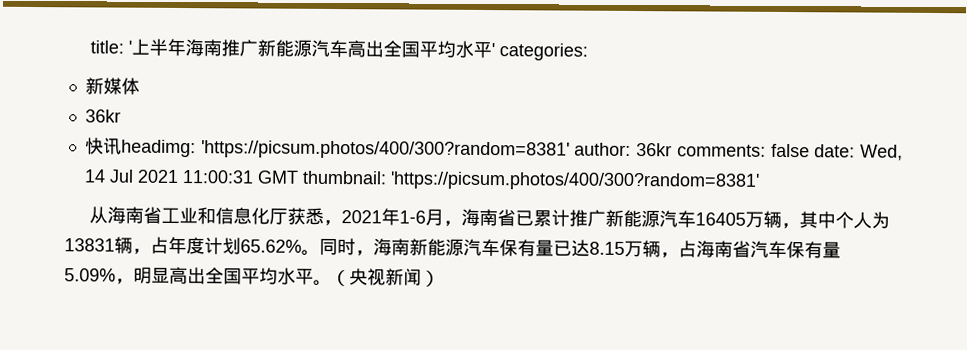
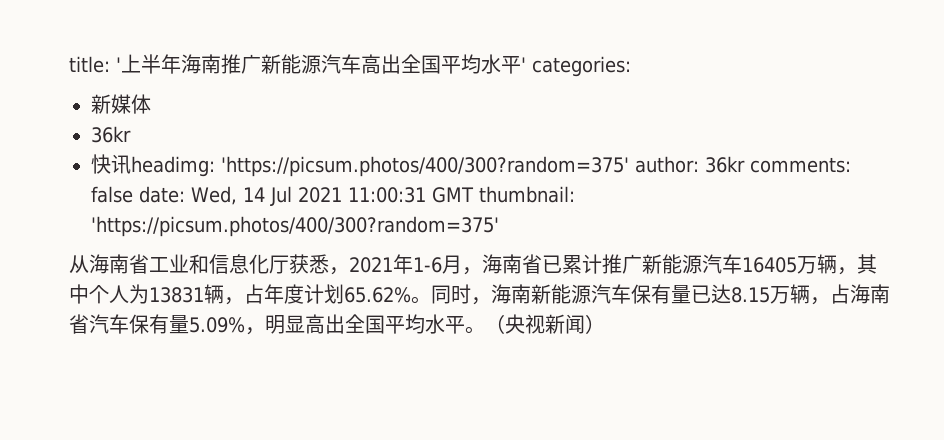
- 快讯headimg: 'https://picsum.photos/400/300?random=8381' author: 36kr comments: false date: Wed, 14 Jul 2021 11:00:31 GMT thumbnail: 'https://picsum.photos/400/300?random=8381'
+ 快讯headimg: 'https://picsum.photos/400/300?random=375' author: 36kr comments: false date: Wed, 14 Jul 2021 11:00:31 GMT thumbnail: 'https://picsum.photos/400/300?random=375'

